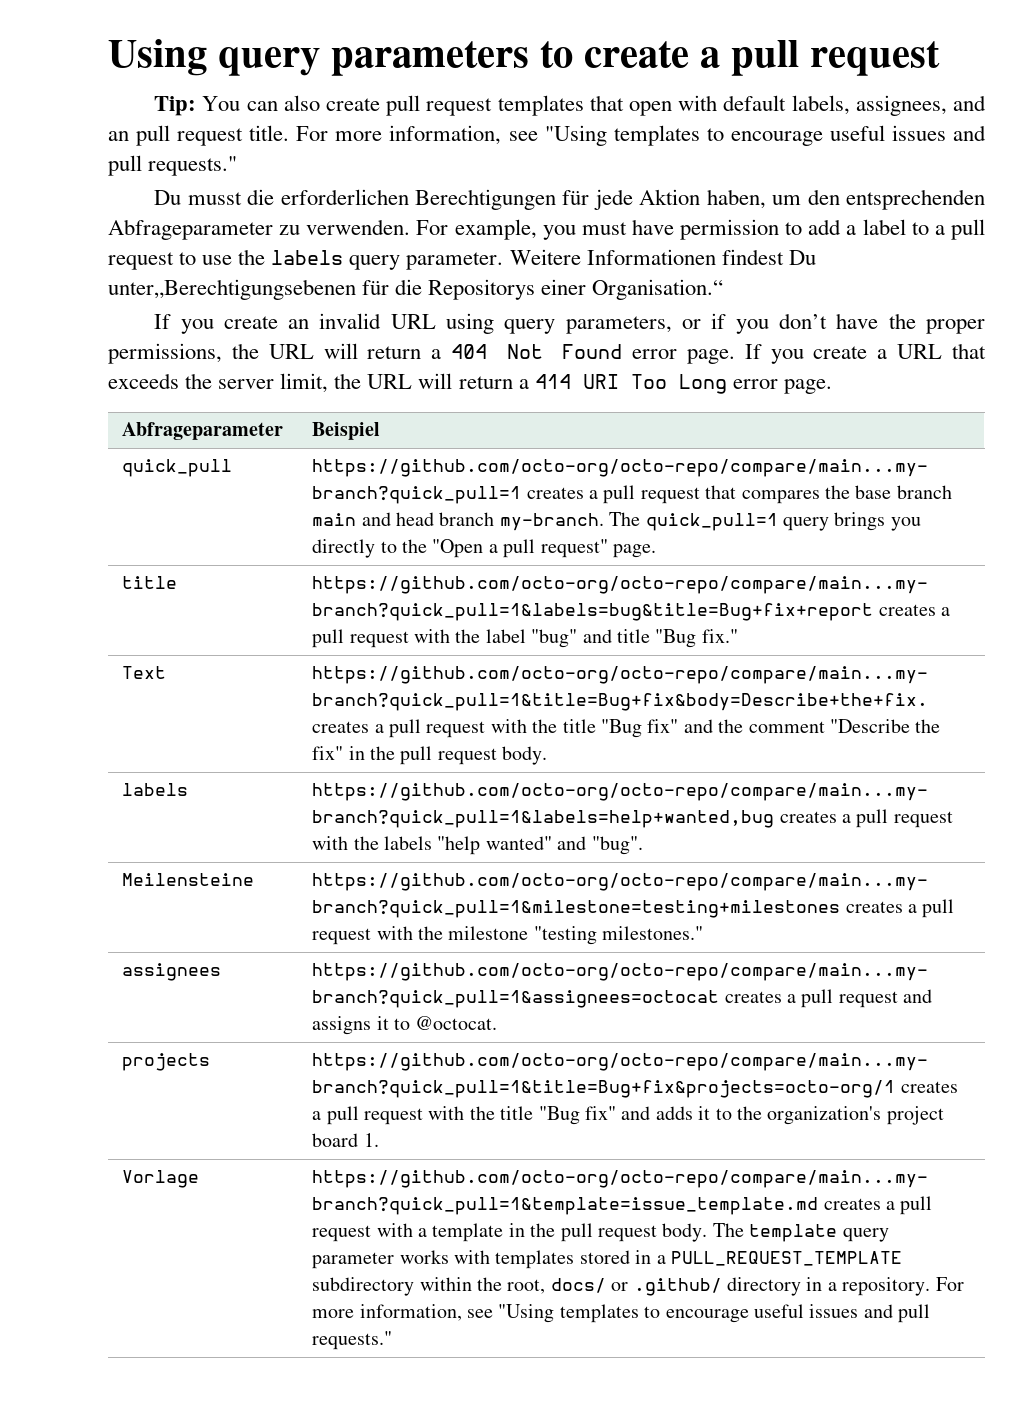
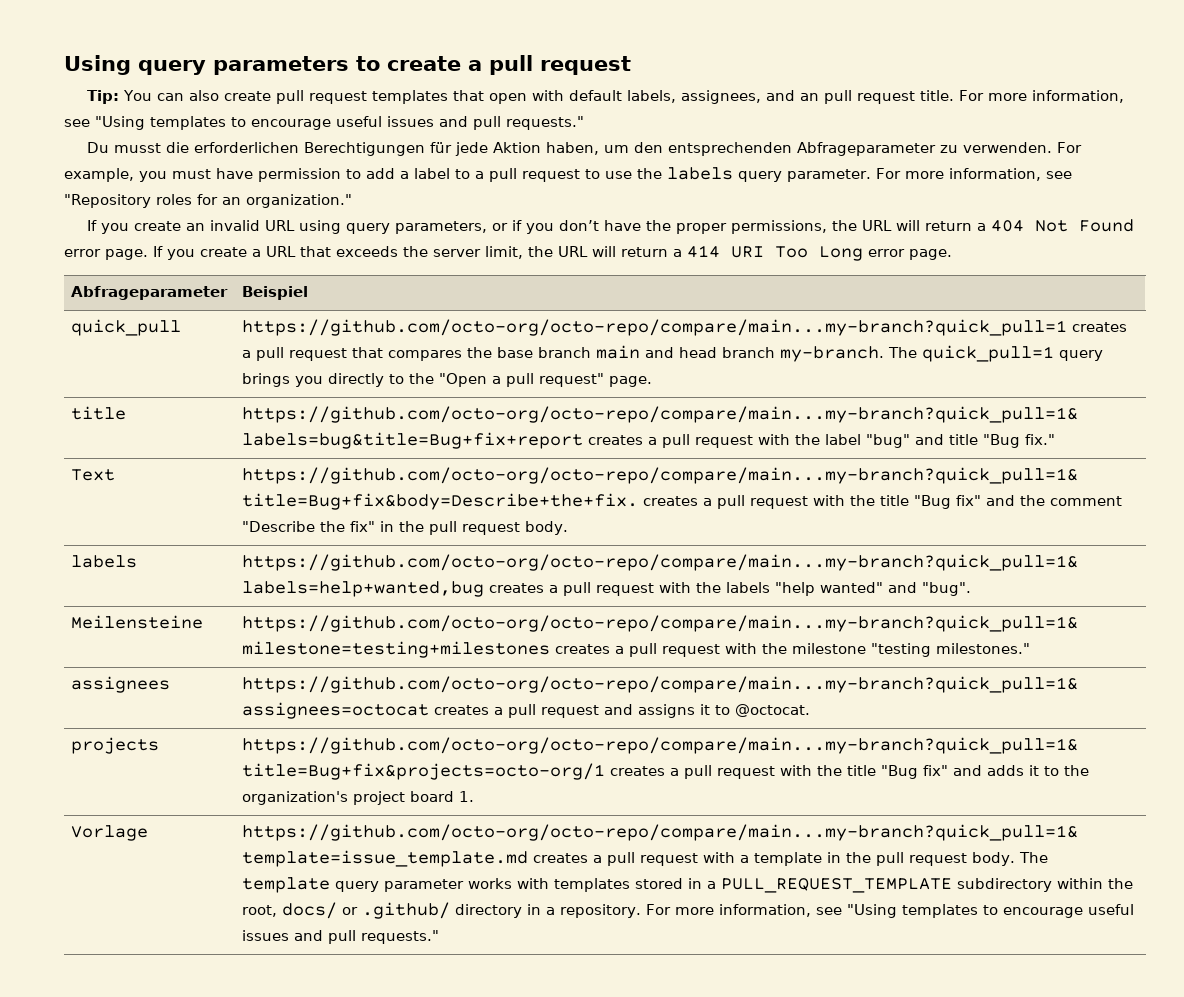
- Weitere Informationen findest Du unter„Berechtigungsebenen für die Repositorys einer Organisation.“
+ For more information, see "Repository roles for an organization."

